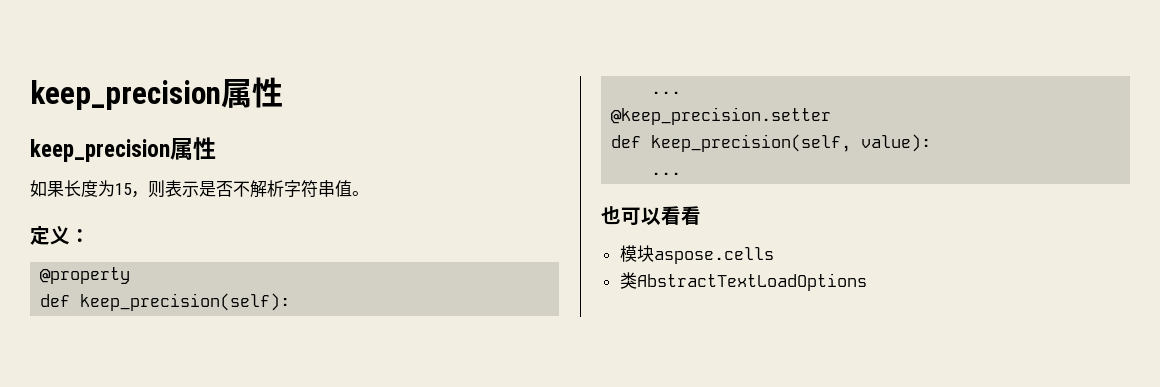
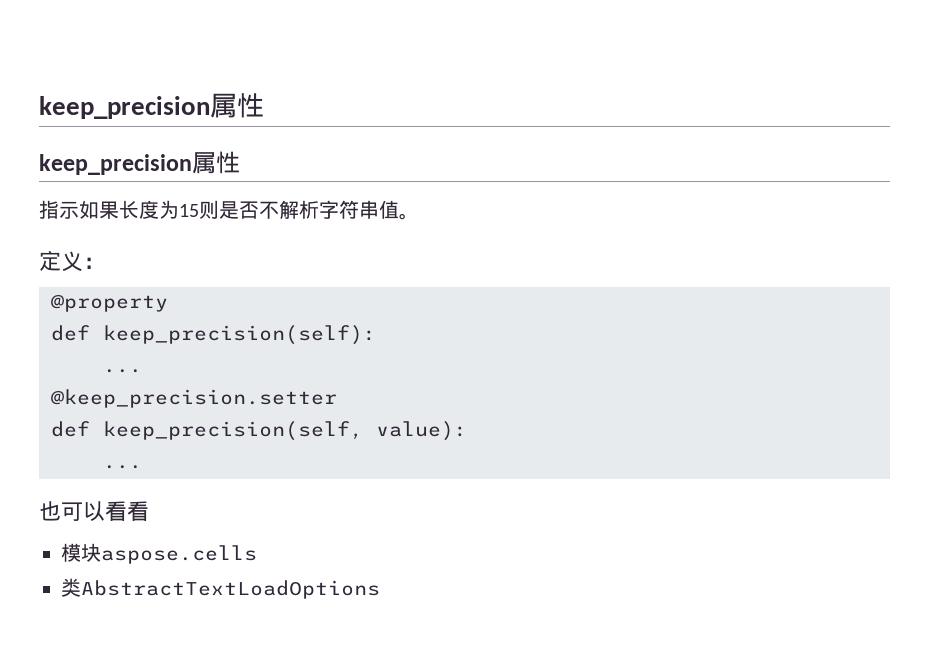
- 如果长度为15，则表示是否不解析字符串值。
+ 指示如果长度为15则是否不解析字符串值。

